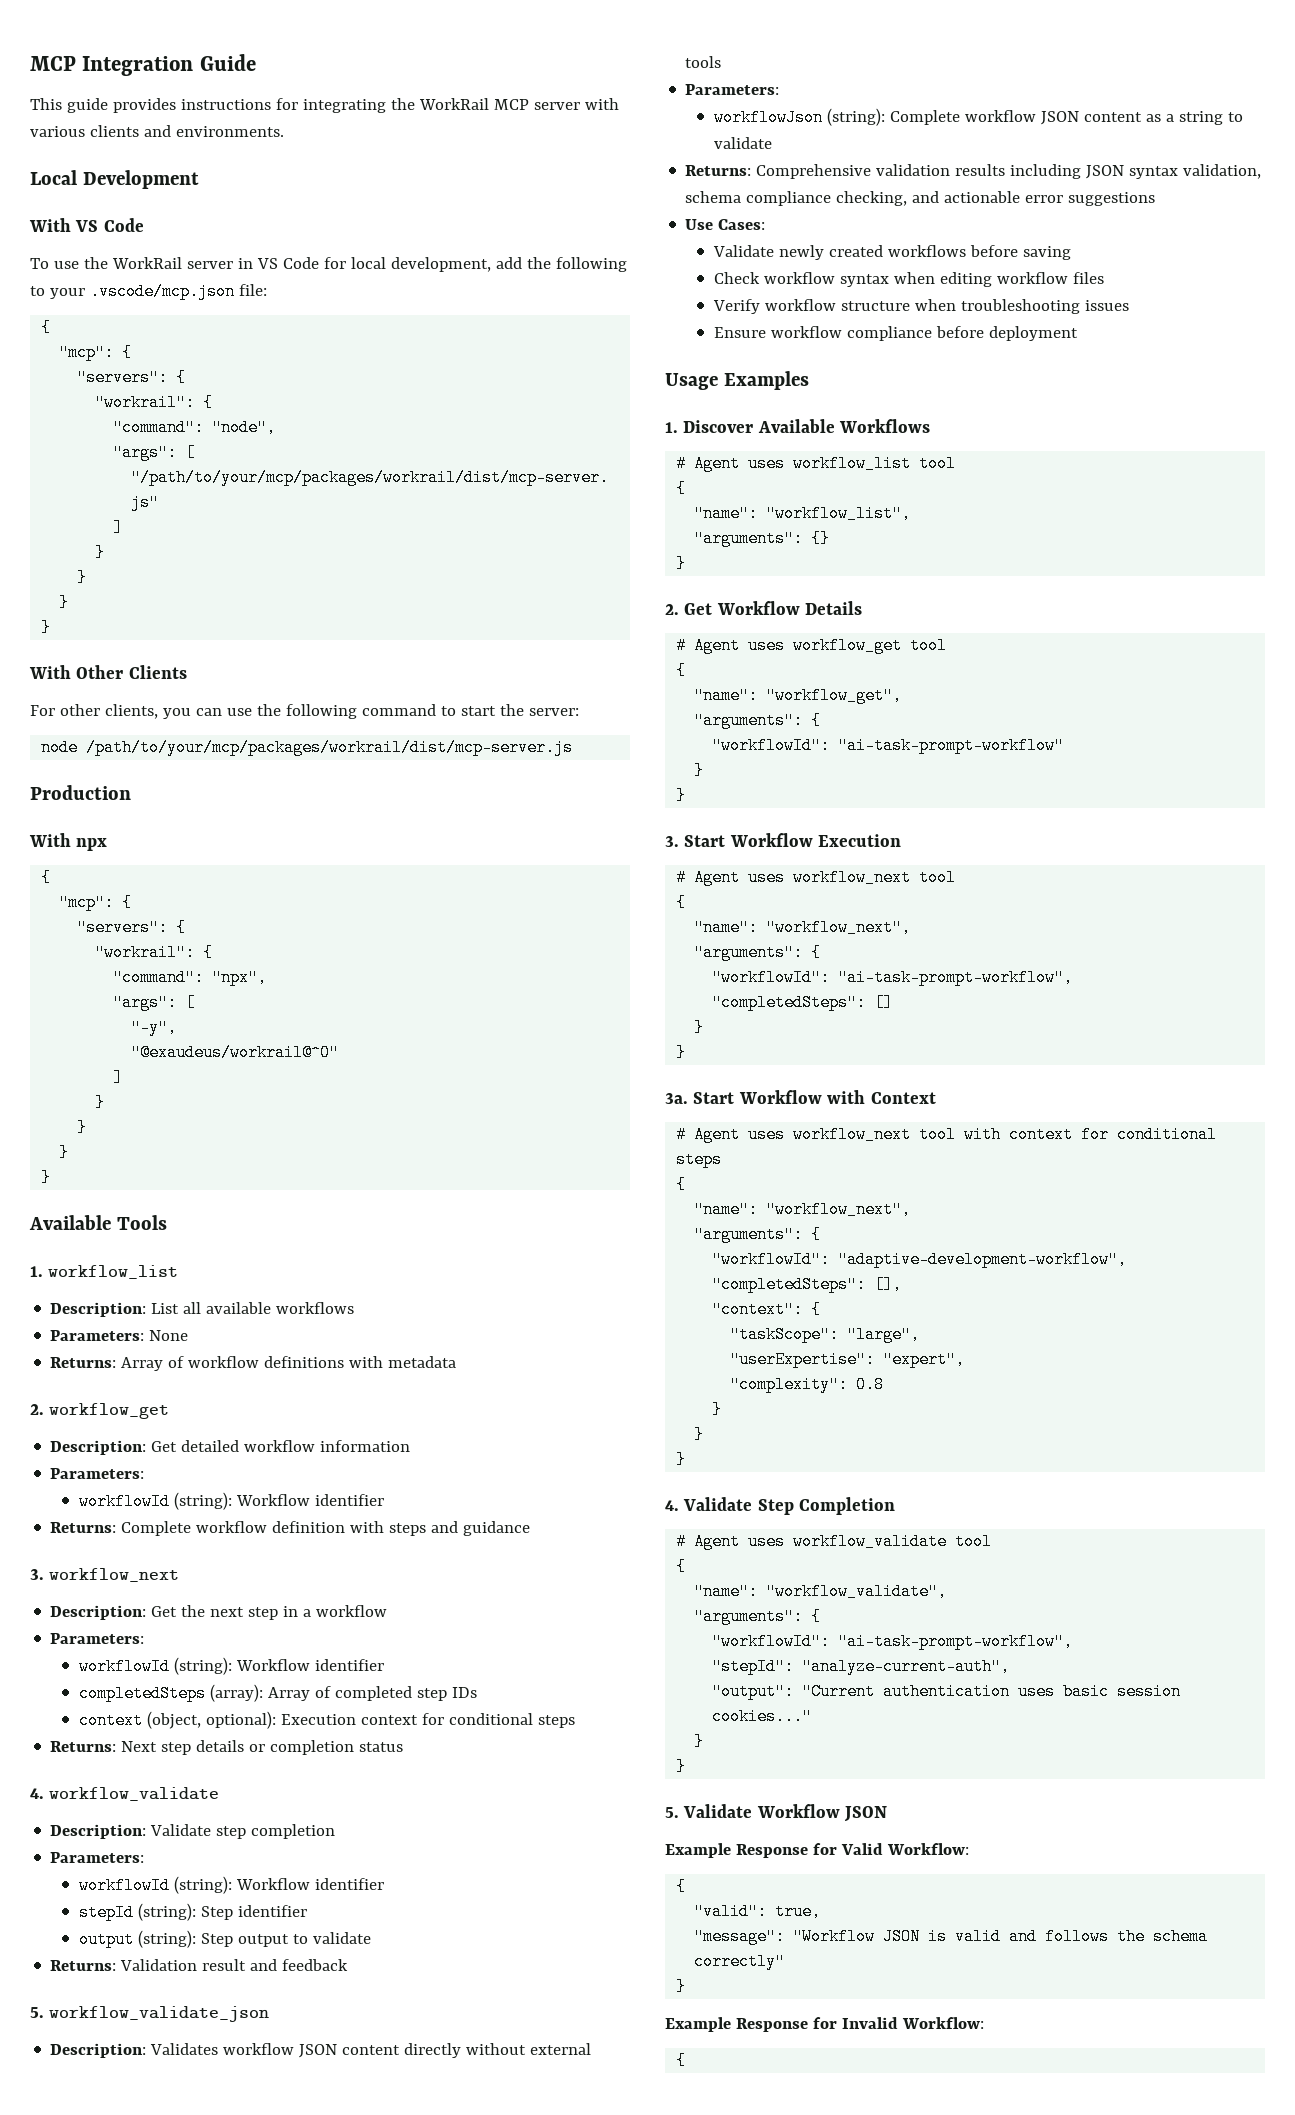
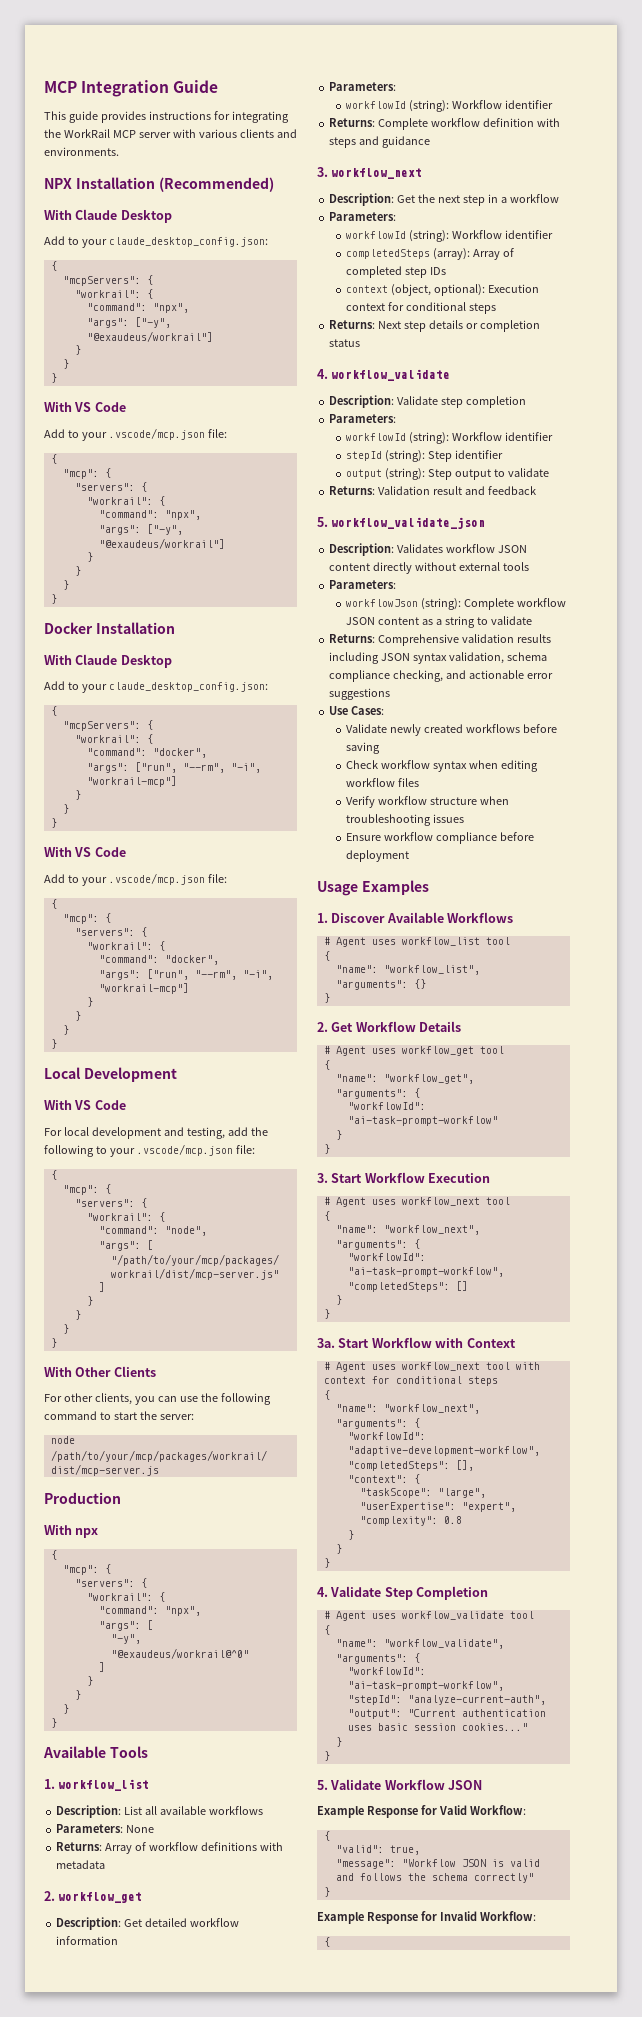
+ NPX Installation (Recommended)
+ With Claude Desktop
+ Add to your claude_desktop_config.json:
+ {
+ "mcpServers": {
+ "workrail": {
+ "command": "npx",
+ "args": ["-y", "@exaudeus/workrail"]
+ }
+ }
+ }
+ With VS Code
+ Add to your .vscode/mcp.json file:
+ {
+ "mcp": {
+ "servers": {
+ "workrail": {
+ "command": "npx",
+ "args": ["-y", "@exaudeus/workrail"]
+ }
+ }
+ }
+ }
+ Docker Installation
+ With Claude Desktop
+ Add to your claude_desktop_config.json:
+ {
+ "mcpServers": {
+ "workrail": {
+ "command": "docker",
+ "args": ["run", "--rm", "-i", "workrail-mcp"]
+ }
+ }
+ }
+ With VS Code
+ Add to your .vscode/mcp.json file:
+ {
+ "mcp": {
+ "servers": {
+ "workrail": {
+ "command": "docker",
+ "args": ["run", "--rm", "-i", "workrail-mcp"]
+ }
+ }
+ }
+ }
- To use the WorkRail server in VS Code for local development, add the following to your .vscode/mcp.json file:
+ For local development and testing, add the following to your .vscode/mcp.json file:

